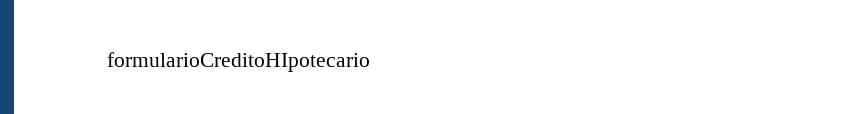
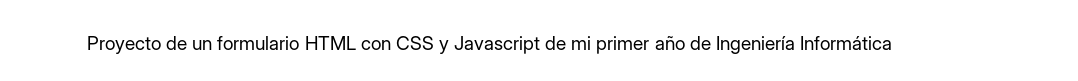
- formularioCreditoHIpotecario
+ Proyecto de un formulario HTML con CSS y Javascript de mi primer año de Ingeniería Informática

